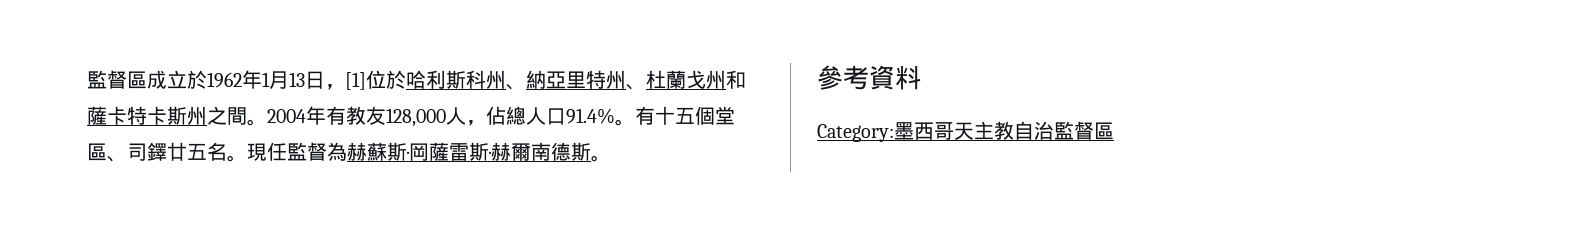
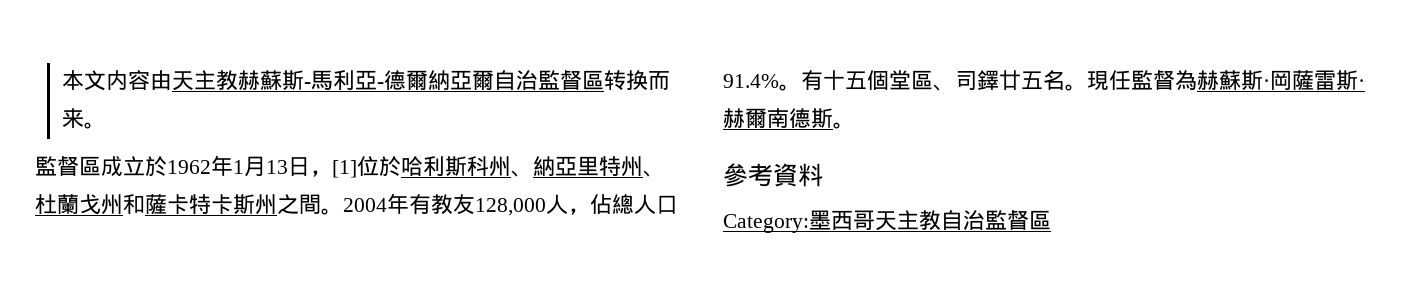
+ 本文内容由天主教赫蘇斯-馬利亞-德爾納亞爾自治監督區转换而来。

